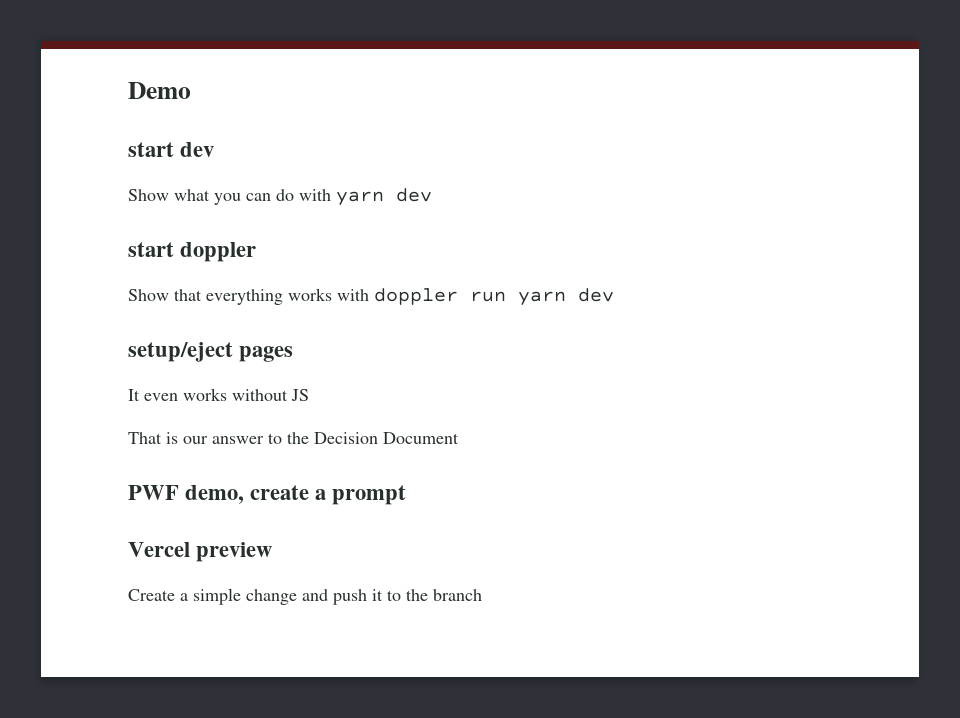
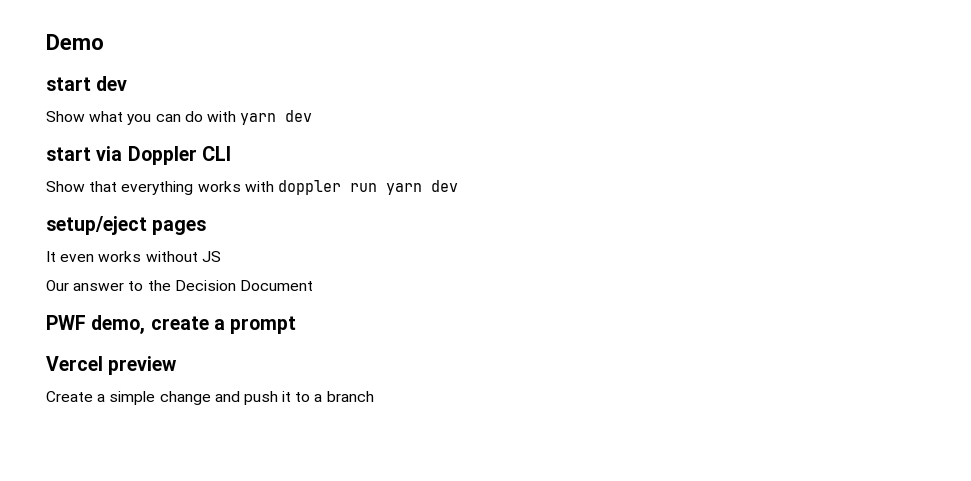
- start doppler
+ start via Doppler CLI
- That is our answer to the Decision Document
+ Our answer to the Decision Document
- Create a simple change and push it to the branch
+ Create a simple change and push it to a branch

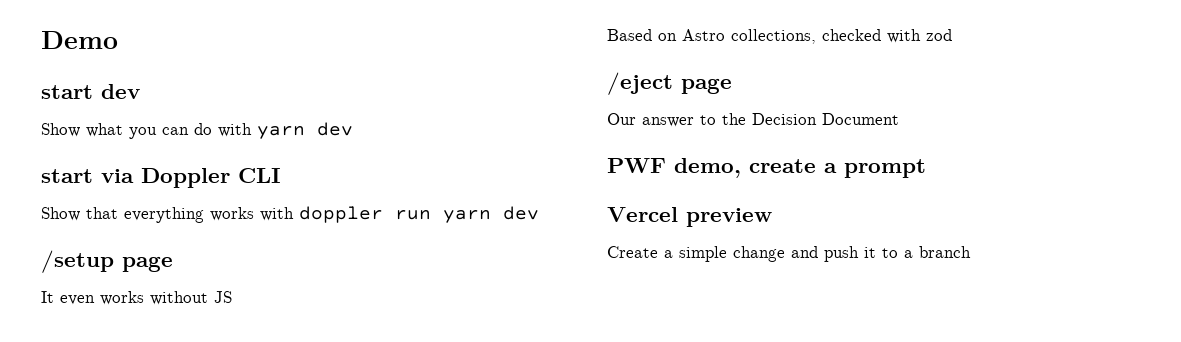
- setup/eject pages
+ /setup page
+ Based on Astro collections, checked with zod
+ /eject page

